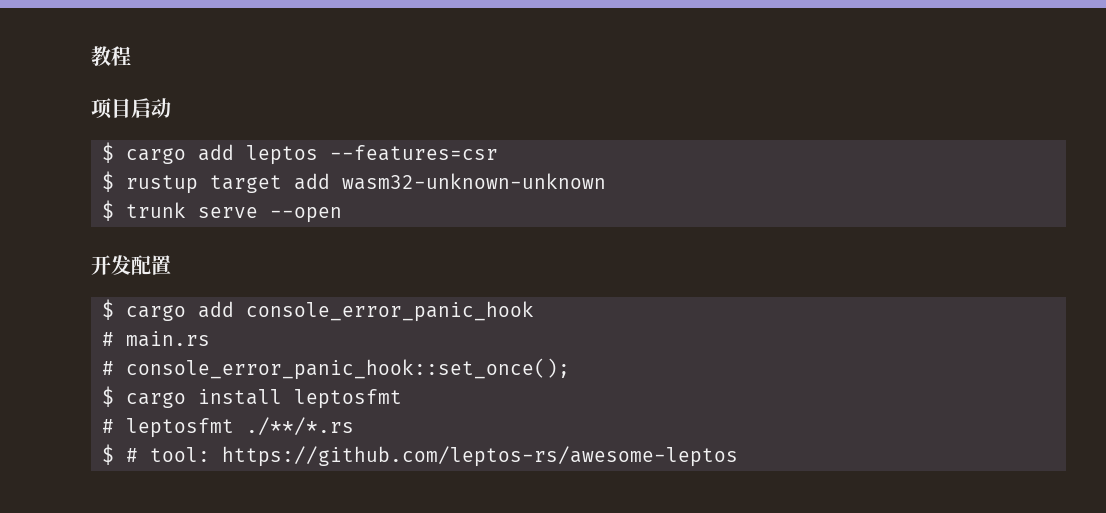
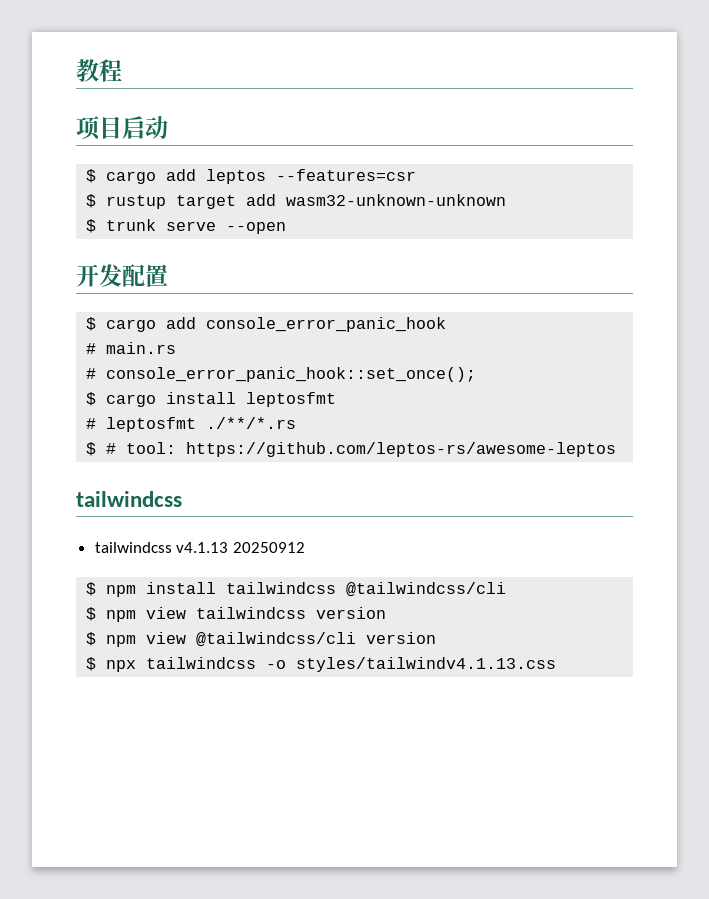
  $ # tool: https://github.com/leptos-rs/awesome-leptos
+ tailwindcss
+ tailwindcss v4.1.13 20250912
+ $ npm install tailwindcss @tailwindcss/cli
+ $ npm view tailwindcss version
+ $ npm view @tailwindcss/cli version
+ $ npx tailwindcss -o styles/tailwindv4.1.13.css

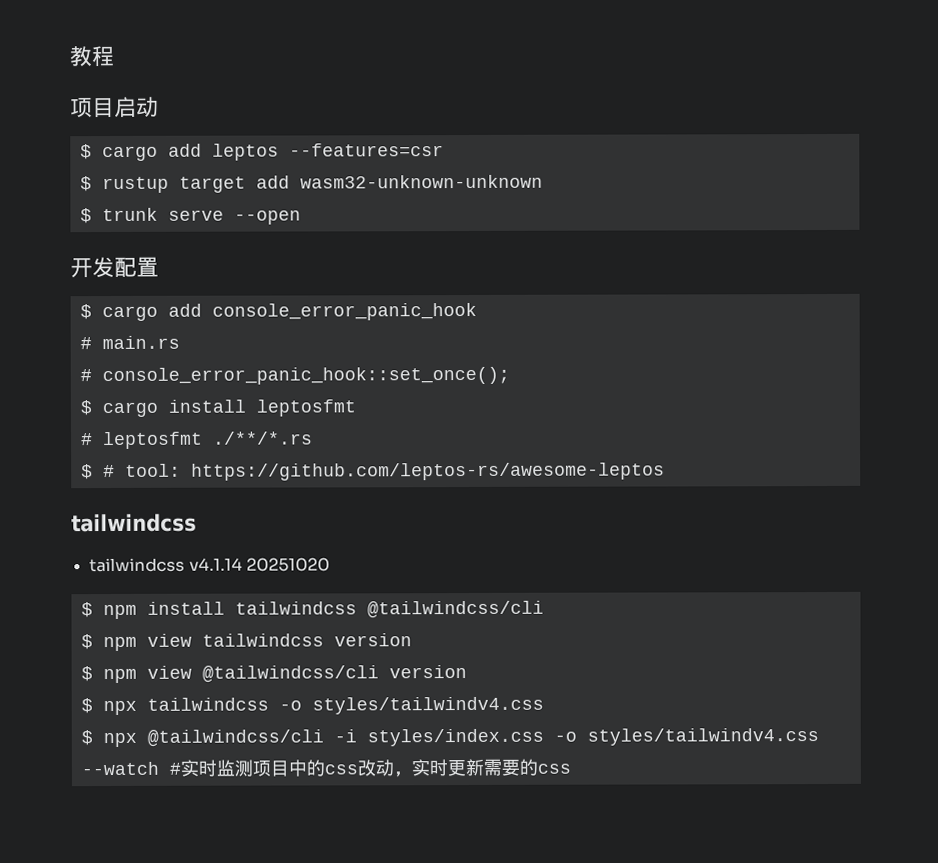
- tailwindcss v4.1.13 20250912
+ tailwindcss v4.1.14 20251020
- $ npx tailwindcss -o styles/tailwindv4.1.13.css
+ $ npx tailwindcss -o styles/tailwindv4.css
+ $ npx @tailwindcss/cli -i styles/index.css -o styles/tailwindv4.css --watch #实时监测项目中的css改动，实时更新需要的css

